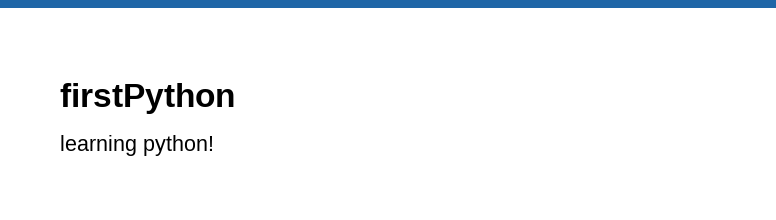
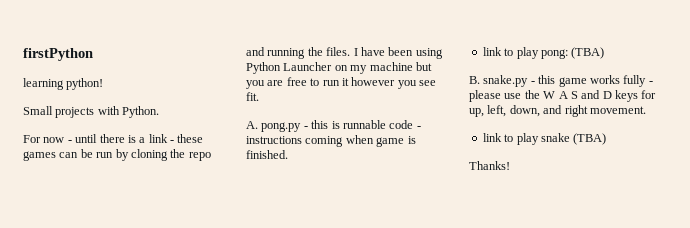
+ Small projects with Python.
+ For now - until there is a link - these games can be run by cloning the repo and running the files. I have been using Python Launcher on my machine but you are free to run it however you see fit.
+ A. pong.py - this is runnable code - instructions coming when game is finished.
+ link to play pong: (TBA)
+ B. snake.py - this game works fully - please use the W A S and D keys for up, left, down, and right movement.
+ link to play snake (TBA)
+ Thanks!

